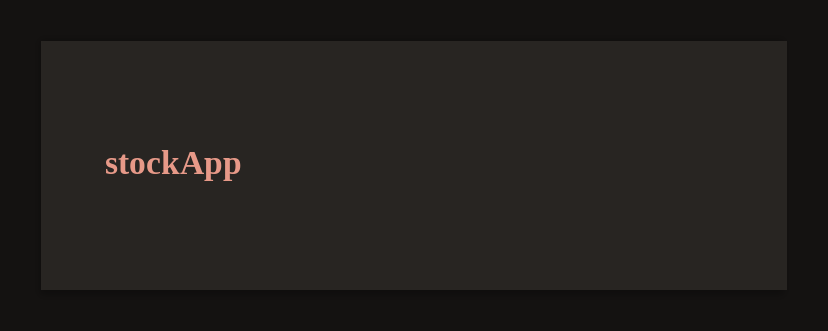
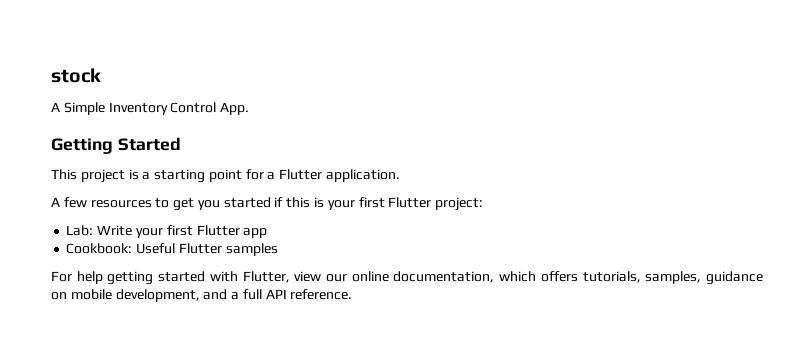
- stockApp
+ stock
+ A Simple Inventory Control App.
+ Getting Started
+ This project is a starting point for a Flutter application.
+ A few resources to get you started if this is your first Flutter project:
+ Lab: Write your first Flutter app
+ Cookbook: Useful Flutter samples
+ For help getting started with Flutter, view our online documentation, which offers tutorials, samples, guidance on mobile development, and a full API reference.

